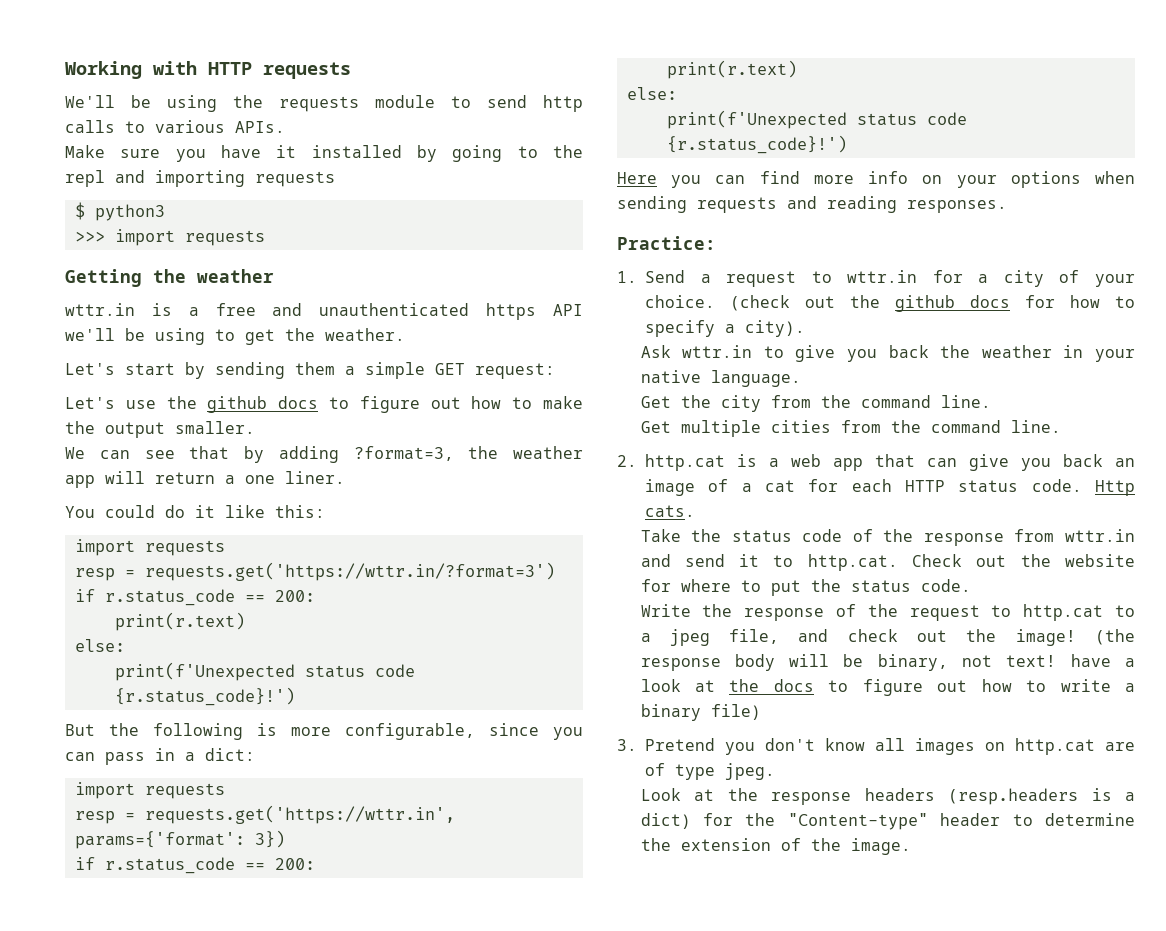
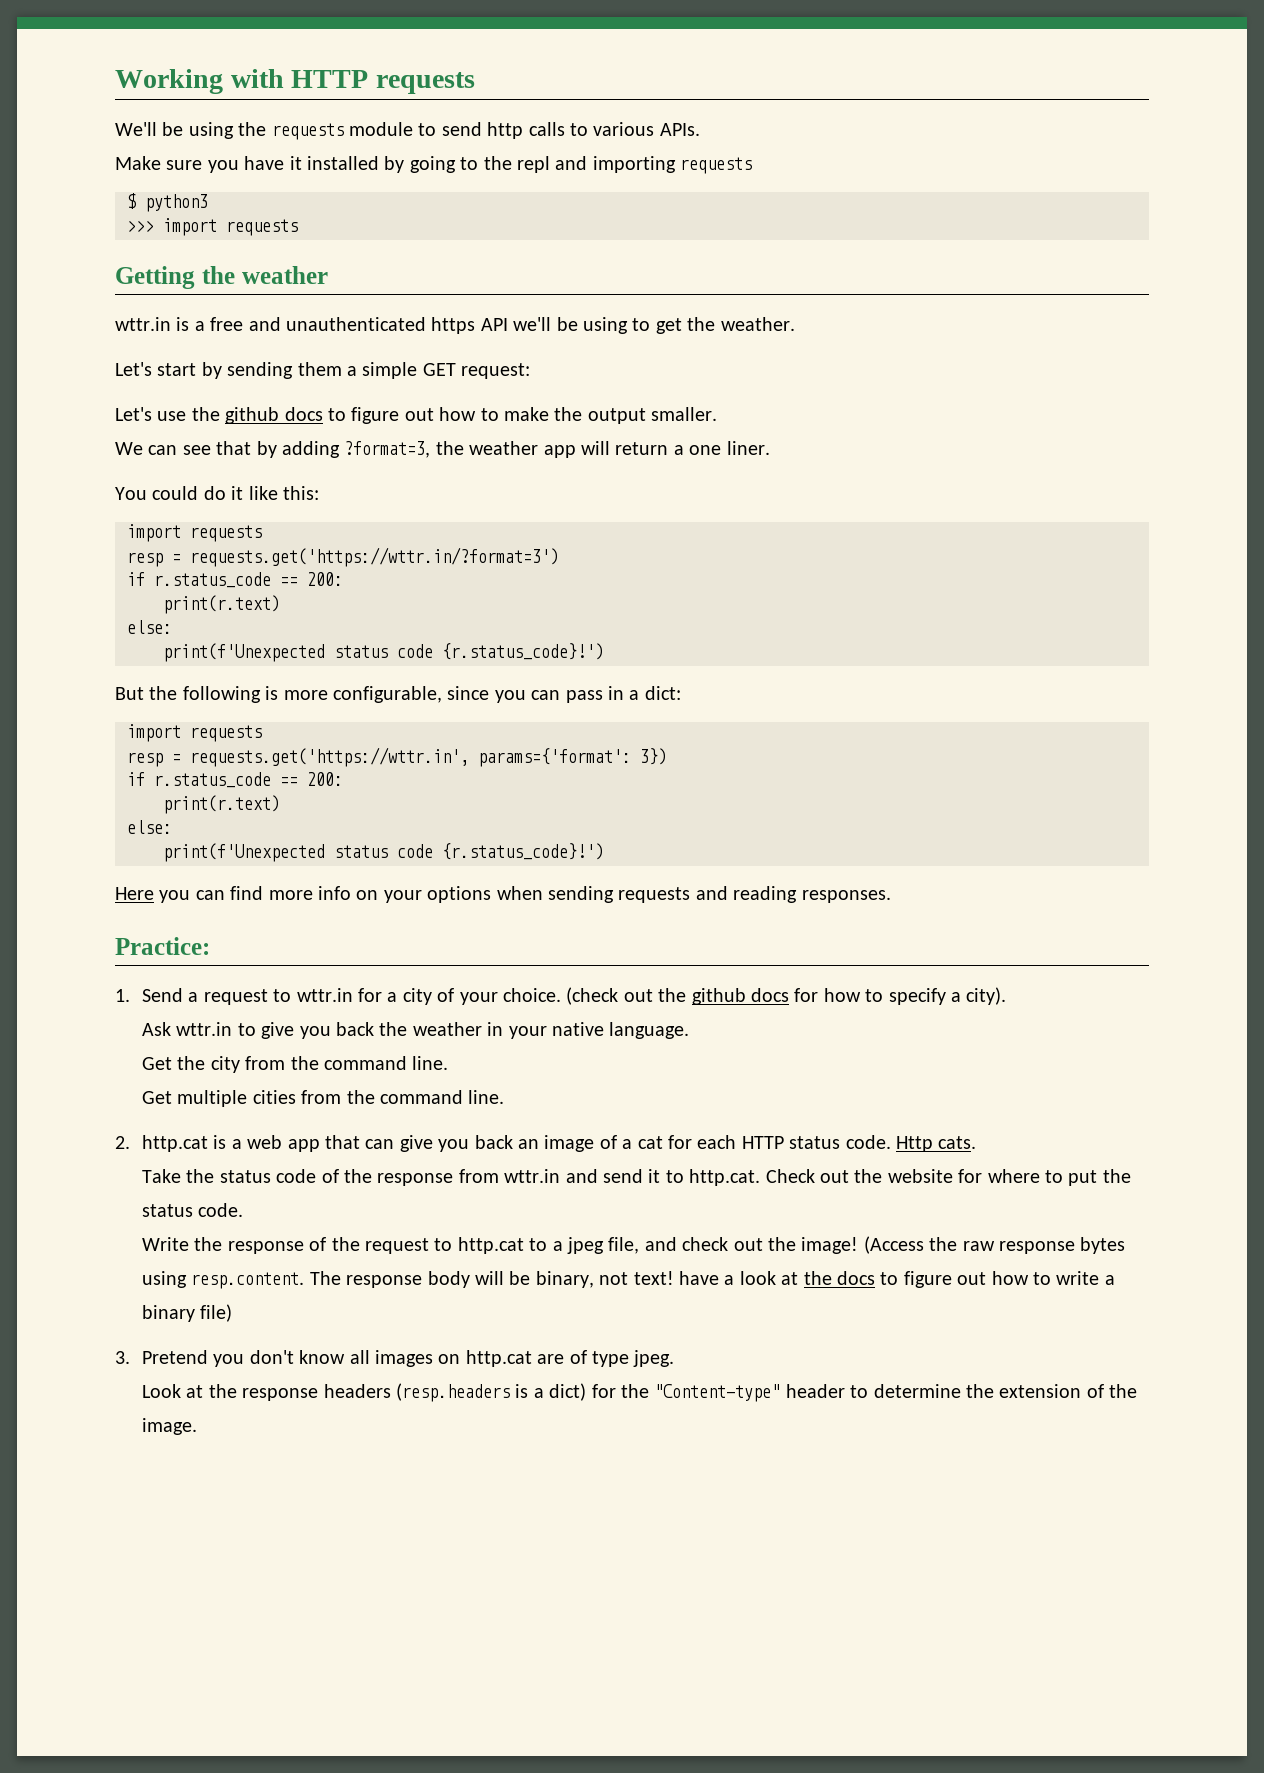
- (the response body will be binary, not text! have a look at the docs to figure out how to write a binary file)
+ (Access the raw response bytes using resp.content. The response body will be binary, not text! have a look at the docs to figure out how to write a binary file)

